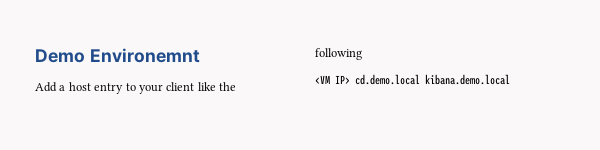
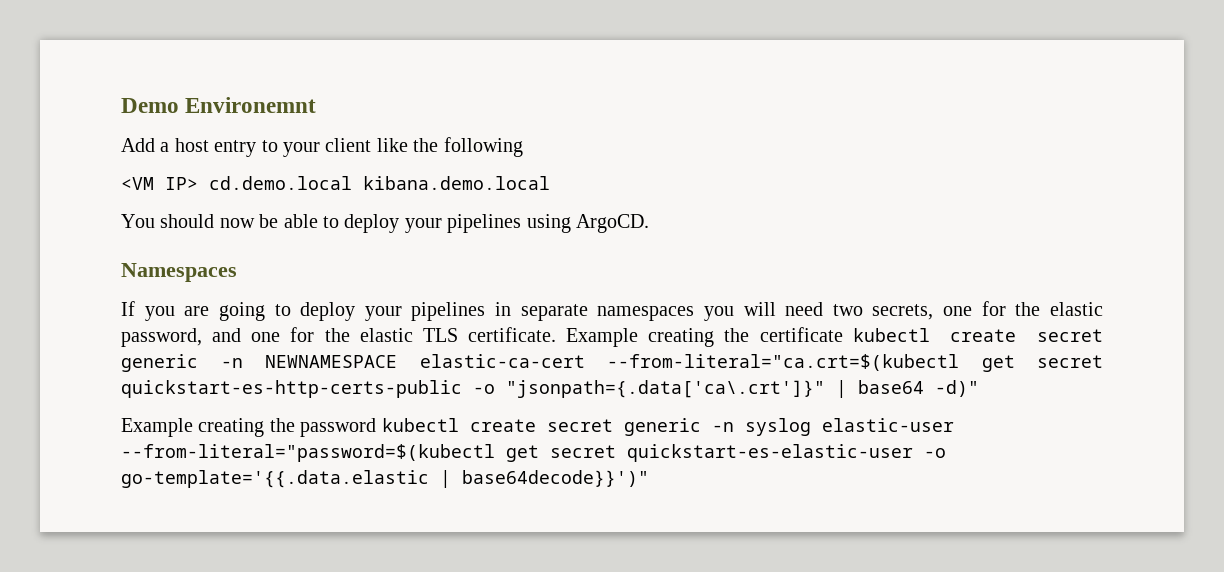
+ You should now be able to deploy your pipelines using ArgoCD.
+ Namespaces
+ If you are going to deploy your pipelines in separate namespaces you will need two secrets, one for the elastic password, and one for the elastic TLS certificate. Example creating the certificate kubectl create secret generic -n NEWNAMESPACE elastic-ca-cert --from-literal="ca.crt=$(kubectl get secret quickstart-es-http-certs-public -o "jsonpath={.data['ca\.crt']}" | base64 -d)"
+ Example creating the password kubectl create secret generic -n syslog elastic-user --from-literal="password=$(kubectl get secret quickstart-es-elastic-user -o go-template='{{.data.elastic | base64decode}}')"

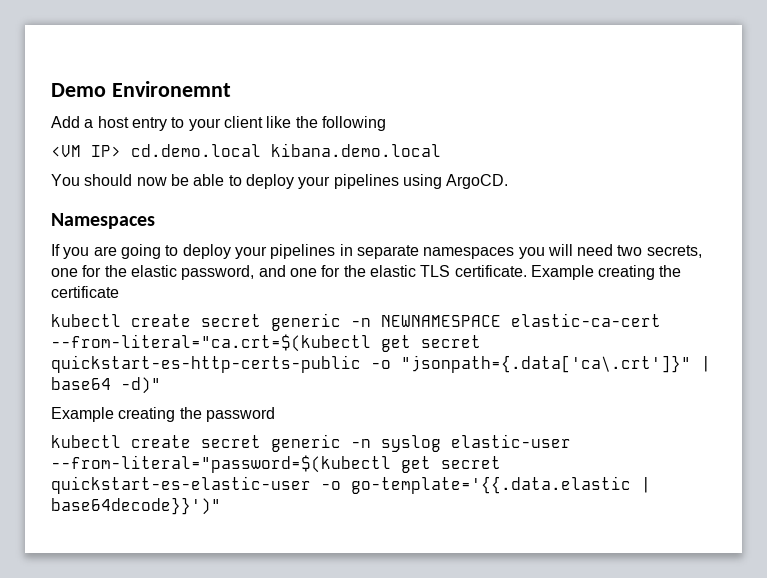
- Example creating the certificate kubectl create secret generic -n NEWNAMESPACE elastic-ca-cert --from-literal="ca.crt=$(kubectl get secret quickstart-es-http-certs-public -o "jsonpath={.data['ca\.crt']}" | base64 -d)"
+ Example creating the certificate
+ kubectl create secret generic -n NEWNAMESPACE elastic-ca-cert --from-literal="ca.crt=$(kubectl get secret quickstart-es-http-certs-public -o "jsonpath={.data['ca\.crt']}" | base64 -d)"
- Example creating the password kubectl create secret generic -n syslog elastic-user --from-literal="password=$(kubectl get secret quickstart-es-elastic-user -o go-template='{{.data.elastic | base64decode}}')"
+ Example creating the password
+ kubectl create secret generic -n syslog elastic-user --from-literal="password=$(kubectl get secret quickstart-es-elastic-user -o go-template='{{.data.elastic | base64decode}}')"

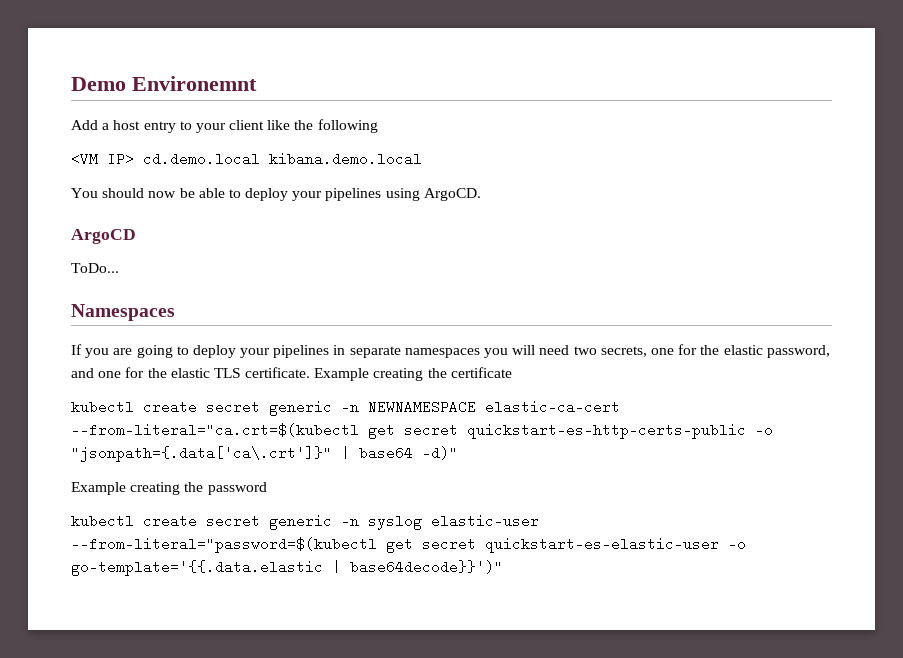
+ ArgoCD
+ ToDo...

